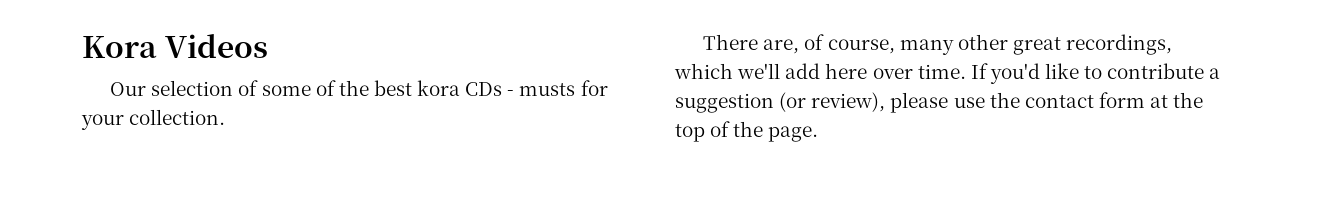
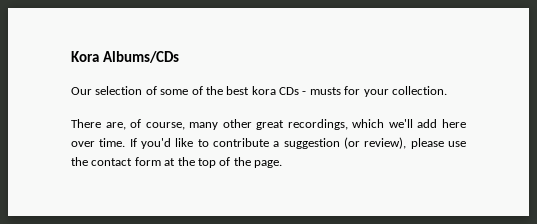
- Kora Videos
+ Kora Albums/CDs

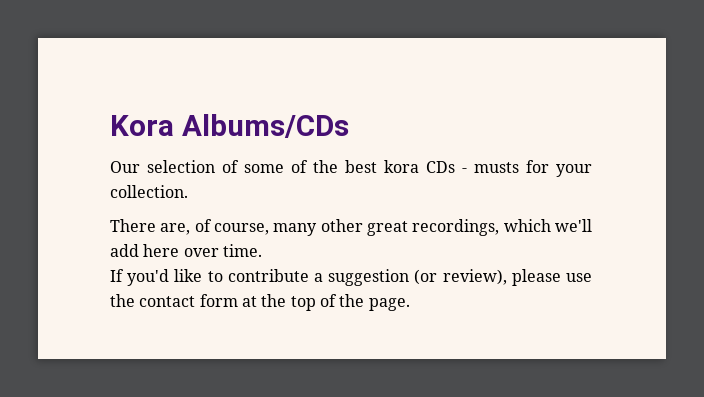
- There are, of course, many other great recordings, which we'll add here over time. If you'd like to contribute a suggestion (or review), please use the contact form at the top of the page.
+ There are, of course, many other great recordings, which we'll add here over time.
+ If you'd like to contribute a suggestion (or review), please use the contact form at the top of the page.

